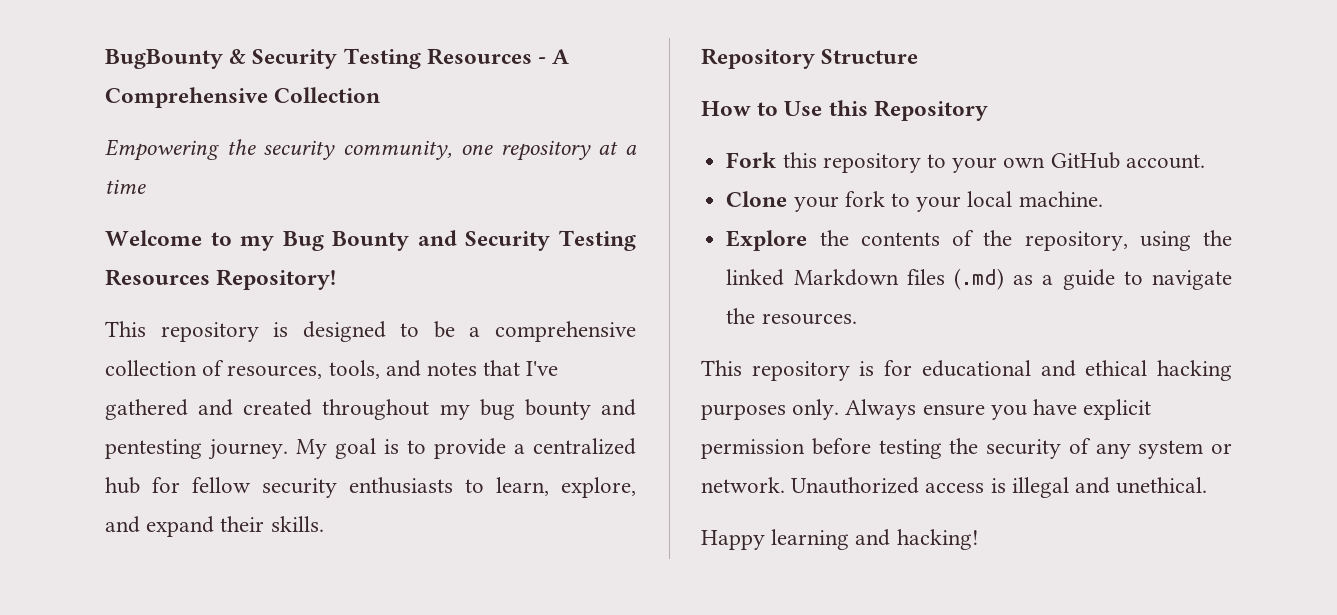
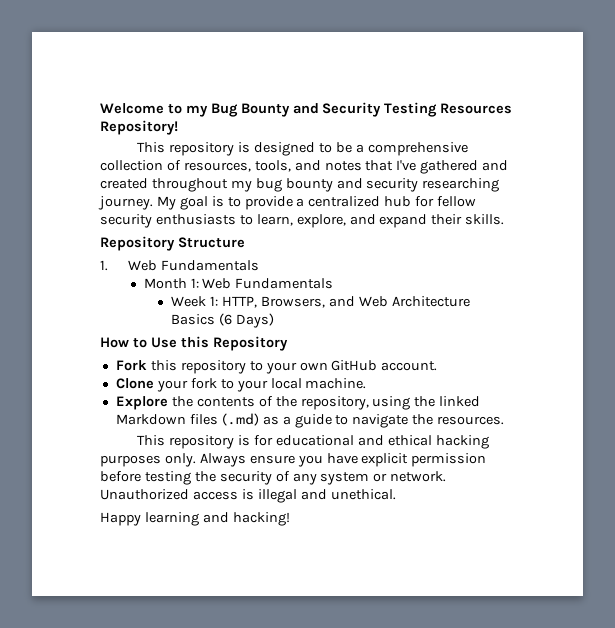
- BugBounty & Security Testing Resources - A Comprehensive Collection
- Empowering the security community, one repository at a time
- This repository is designed to be a comprehensive collection of resources, tools, and notes that I've gathered and created throughout my bug bounty and pentesting journey.
+ This repository is designed to be a comprehensive collection of resources, tools, and notes that I've gathered and created throughout my bug bounty and security researching journey.
+ 1. Web Fundamentals
+ Month 1: Web Fundamentals
+ Week 1: HTTP, Browsers, and Web Architecture Basics (6 Days)

